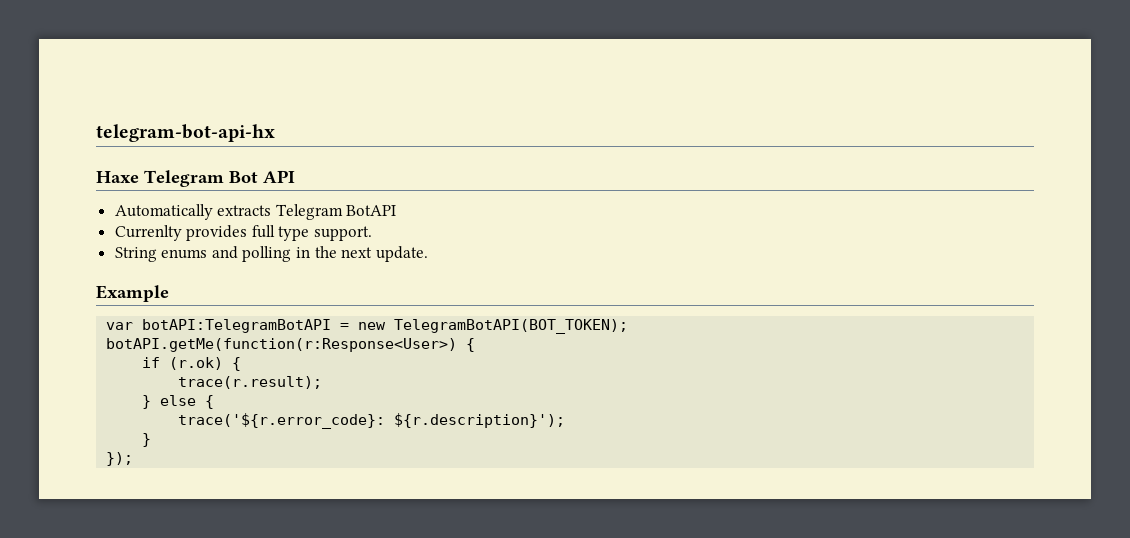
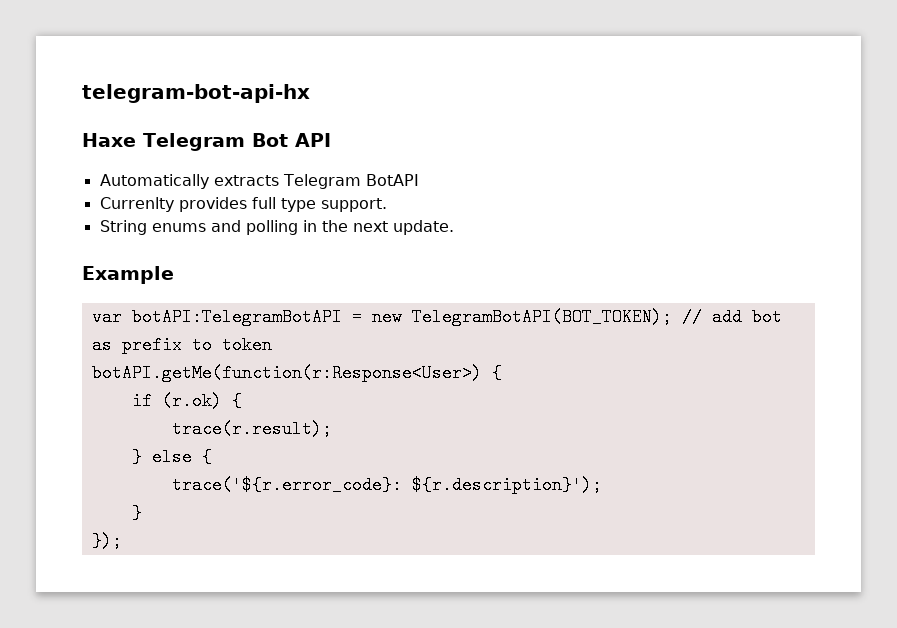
- var botAPI:TelegramBotAPI = new TelegramBotAPI(BOT_TOKEN);
+ var botAPI:TelegramBotAPI = new TelegramBotAPI(BOT_TOKEN); // add bot as prefix to token

